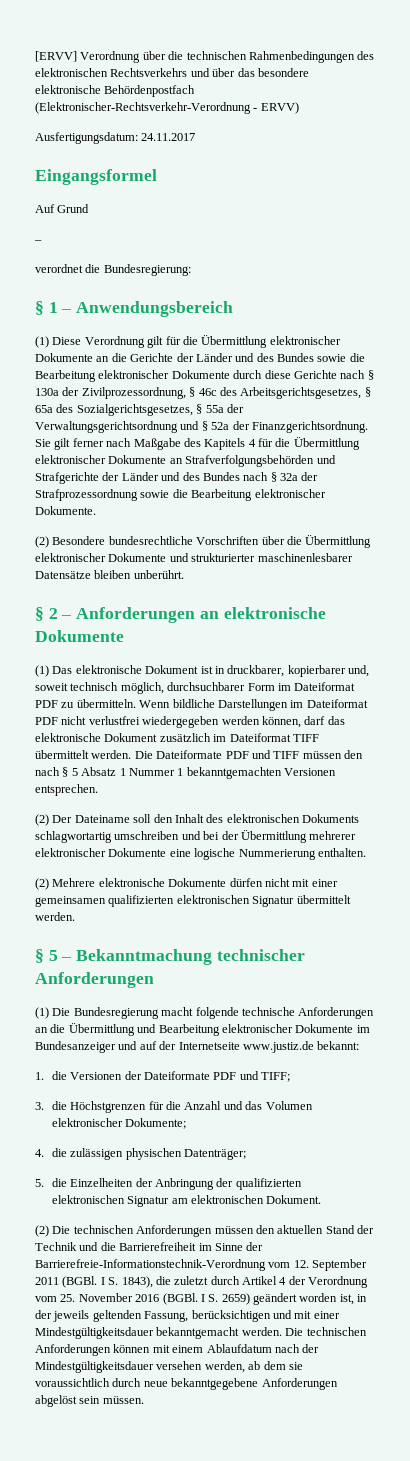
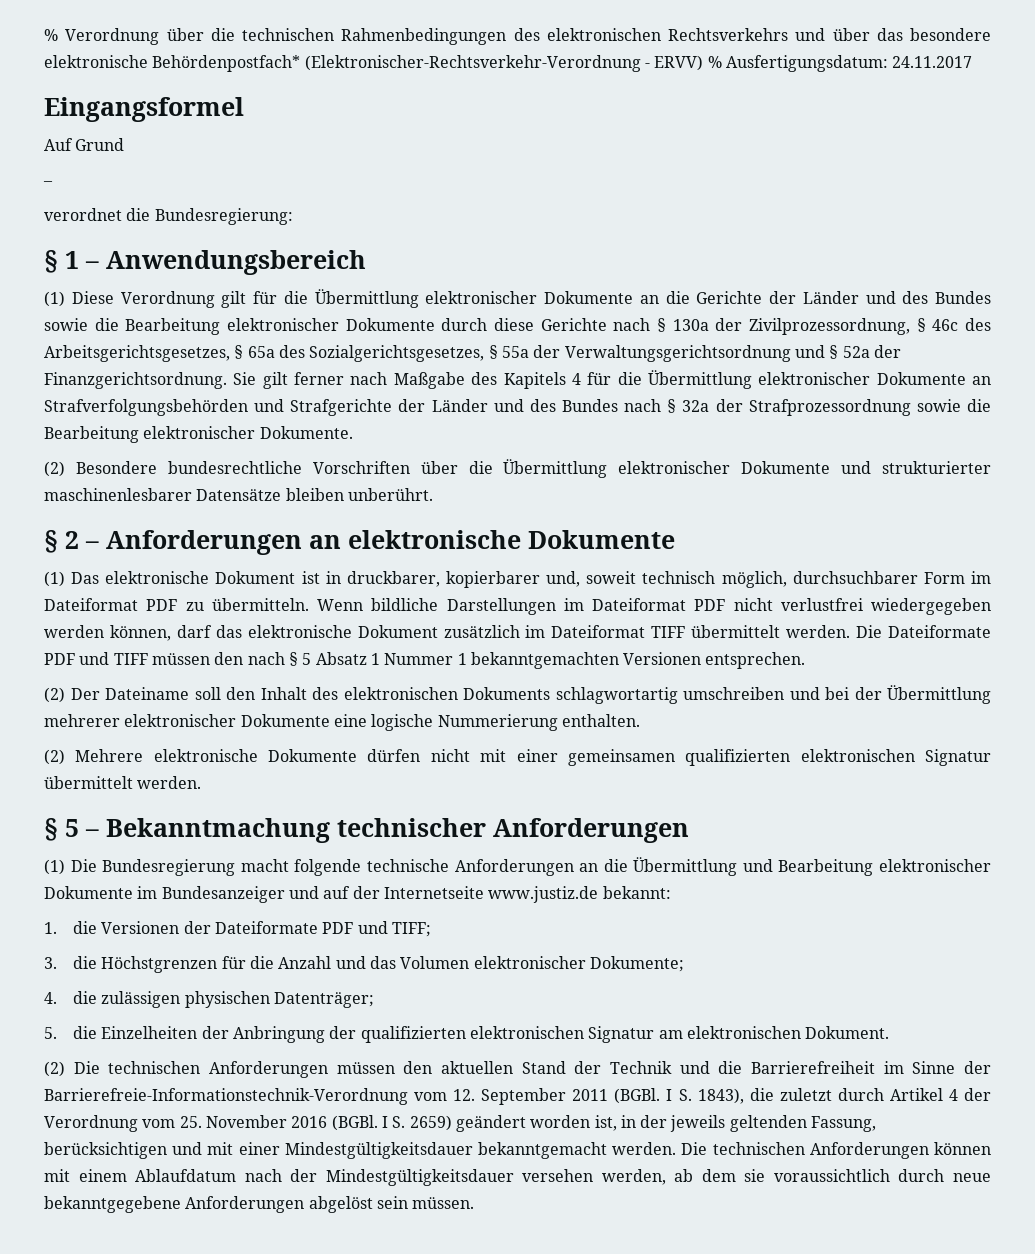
- [ERVV] Verordnung über die technischen Rahmenbedingungen des elektronischen Rechtsverkehrs und über das besondere elektronische Behördenpostfach (Elektronischer-Rechtsverkehr-Verordnung - ERVV)
- Ausfertigungsdatum: 24.11.2017
+ % Verordnung über die technischen Rahmenbedingungen des elektronischen Rechtsverkehrs und über das besondere elektronische Behördenpostfach* (Elektronischer-Rechtsverkehr-Verordnung - ERVV) % Ausfertigungsdatum: 24.11.2017

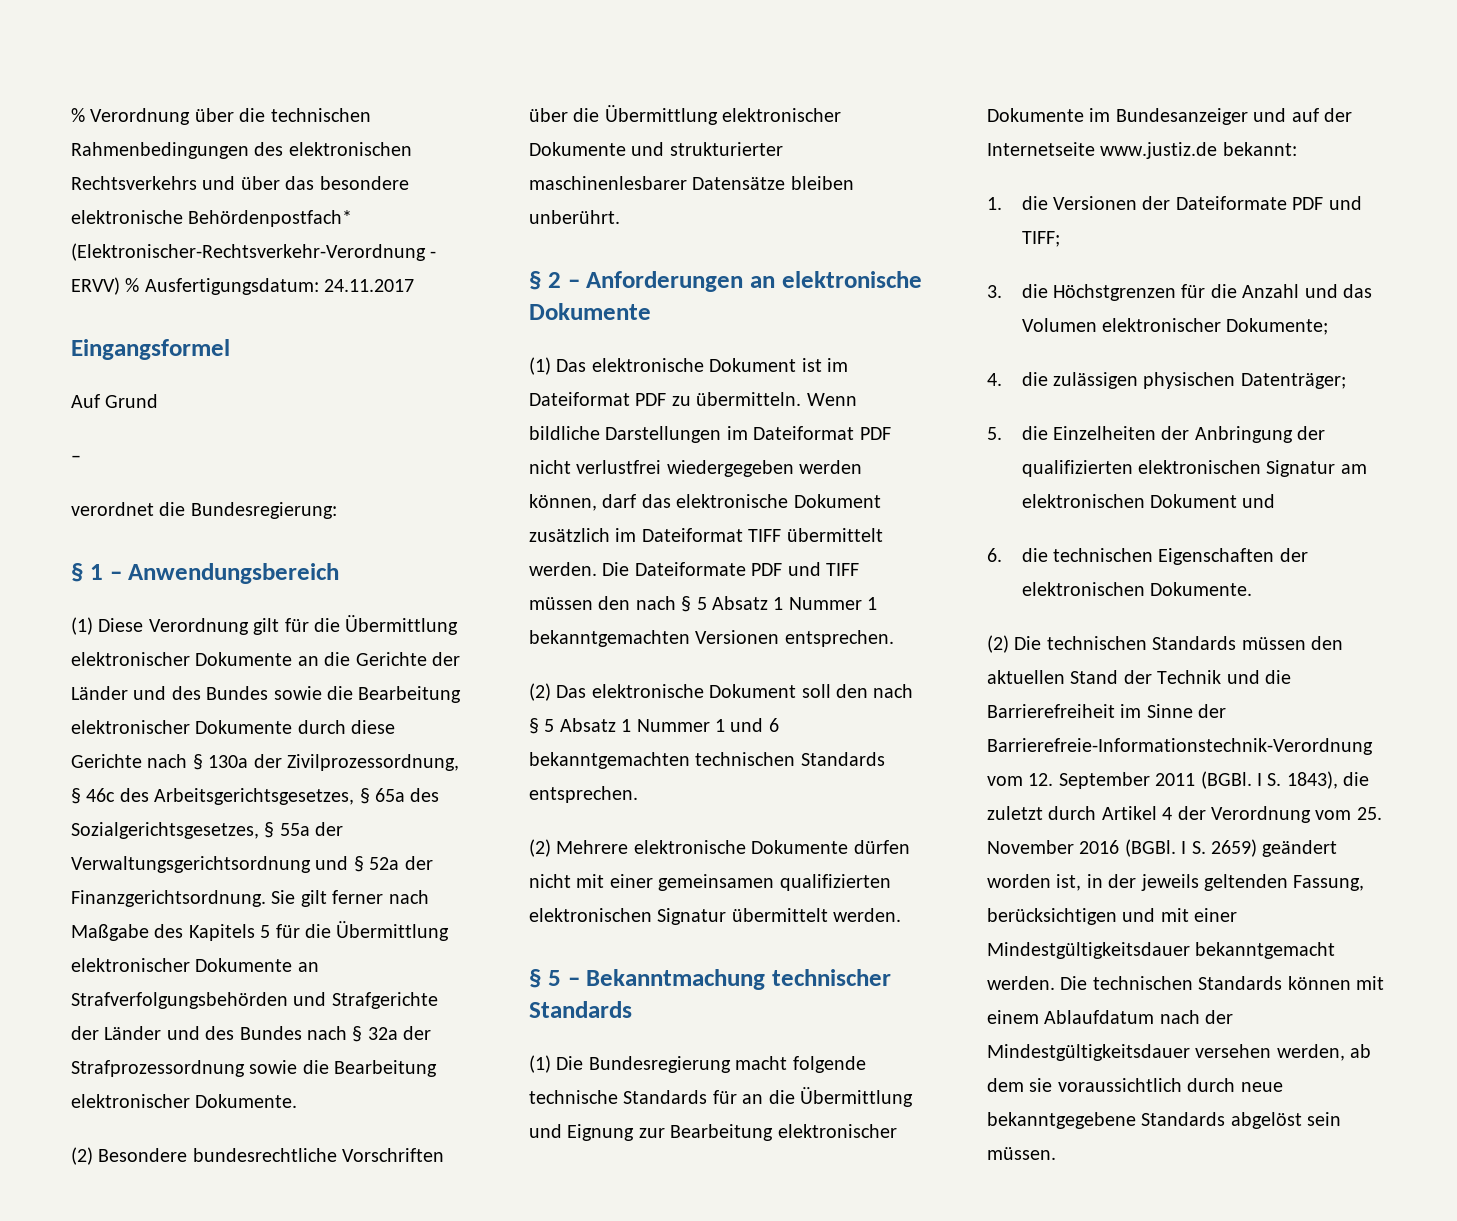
- Sie gilt ferner nach Maßgabe des Kapitels 4 für die Übermittlung elektronischer Dokumente an Strafverfolgungsbehörden und Strafgerichte der Länder und des Bundes nach § 32a der Strafprozessordnung sowie die Bearbeitung elektronischer Dokumente.
+ Sie gilt ferner nach Maßgabe des Kapitels 5 für die Übermittlung elektronischer Dokumente an Strafverfolgungsbehörden und Strafgerichte der Länder und des Bundes nach § 32a der Strafprozessordnung sowie die Bearbeitung elektronischer Dokumente.
- (1) Das elektronische Dokument ist in druckbarer, kopierbarer und, soweit technisch möglich, durchsuchbarer Form im Dateiformat PDF zu übermitteln.
+ (1) Das elektronische Dokument ist im Dateiformat PDF zu übermitteln.
- (2) Der Dateiname soll den Inhalt des elektronischen Dokuments schlagwortartig umschreiben und bei der Übermittlung mehrerer elektronischer Dokumente eine logische Nummerierung enthalten.
+ (2) Das elektronische Dokument soll den nach § 5 Absatz 1 Nummer 1 und 6 bekanntgemachten technischen Standards entsprechen.
- § 5 – Bekanntmachung technischer Anforderungen
+ § 5 – Bekanntmachung technischer Standards
- (1) Die Bundesregierung macht folgende technische Anforderungen an die Übermittlung und Bearbeitung elektronischer Dokumente im Bundesanzeiger und auf der Internetseite www.justiz.de bekannt:
+ (1) Die Bundesregierung macht folgende technische Standards für an die Übermittlung und Eignung zur Bearbeitung elektronischer Dokumente im Bundesanzeiger und auf der Internetseite www.justiz.de bekannt:
- 5. die Einzelheiten der Anbringung der qualifizierten elektronischen Signatur am elektronischen Dokument.
+ 5. die Einzelheiten der Anbringung der qualifizierten elektronischen Signatur am elektronischen Dokument und
+ 6. die technischen Eigenschaften der elektronischen Dokumente.
- (2) Die technischen Anforderungen müssen den aktuellen Stand der Technik und die Barrierefreiheit im Sinne der Barrierefreie-Informationstechnik-Verordnung vom 12. September 2011 (BGBl.
+ (2) Die technischen Standards müssen den aktuellen Stand der Technik und die Barrierefreiheit im Sinne der Barrierefreie-Informationstechnik-Verordnung vom 12. September 2011 (BGBl.
- Die technischen Anforderungen können mit einem Ablaufdatum nach der Mindestgültigkeitsdauer versehen werden, ab dem sie voraussichtlich durch neue bekanntgegebene Anforderungen abgelöst sein müssen.
+ Die technischen Standards können mit einem Ablaufdatum nach der Mindestgültigkeitsdauer versehen werden, ab dem sie voraussichtlich durch neue bekanntgegebene Standards abgelöst sein müssen.

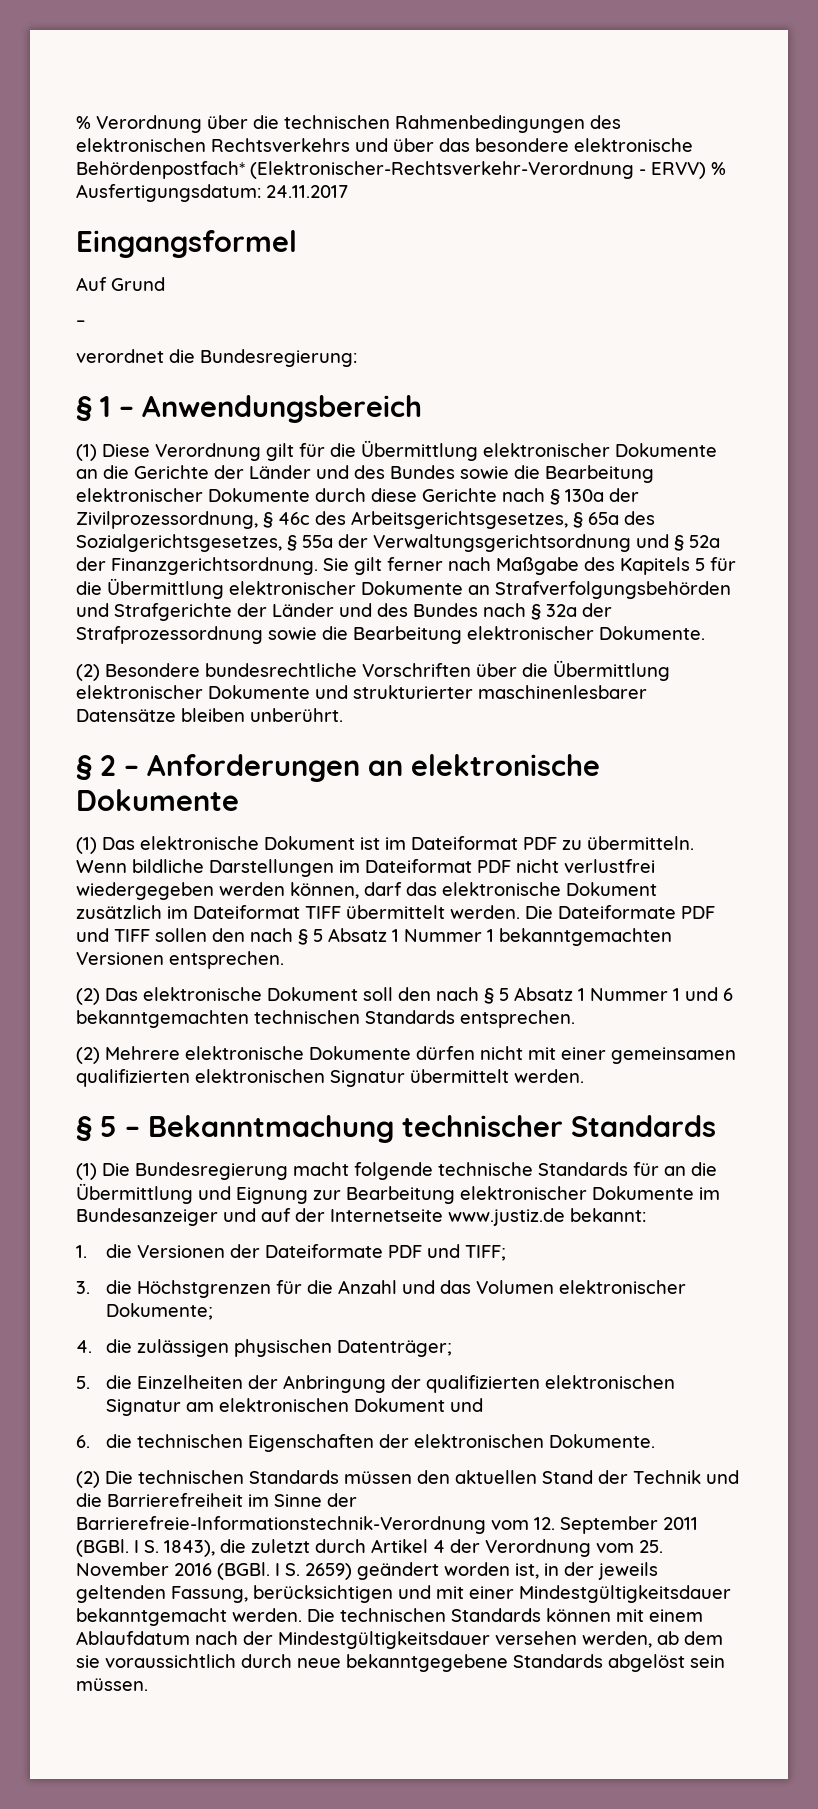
- Die Dateiformate PDF und TIFF müssen den nach § 5 Absatz 1 Nummer 1 bekanntgemachten Versionen entsprechen.
+ Die Dateiformate PDF und TIFF sollen den nach § 5 Absatz 1 Nummer 1 bekanntgemachten Versionen entsprechen.

